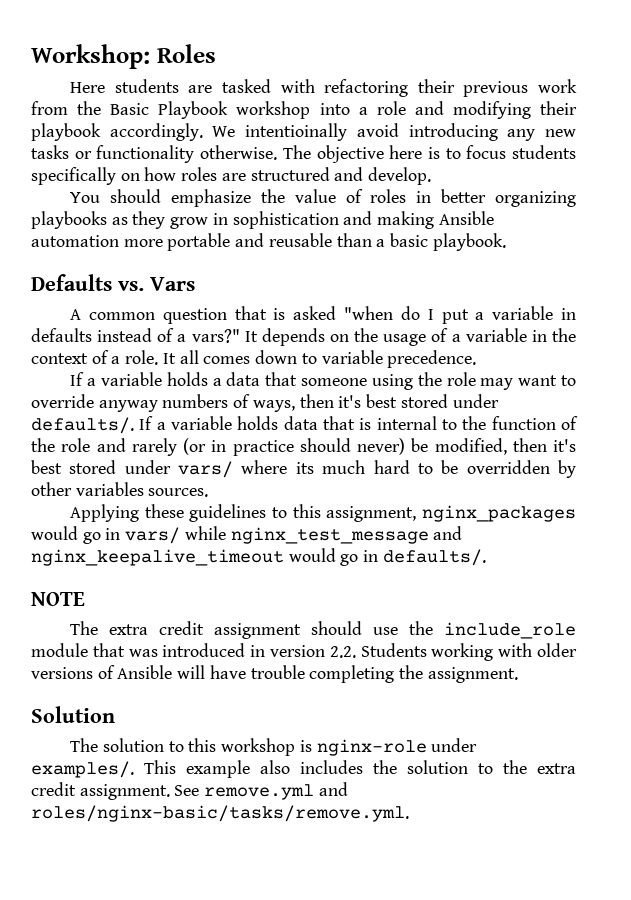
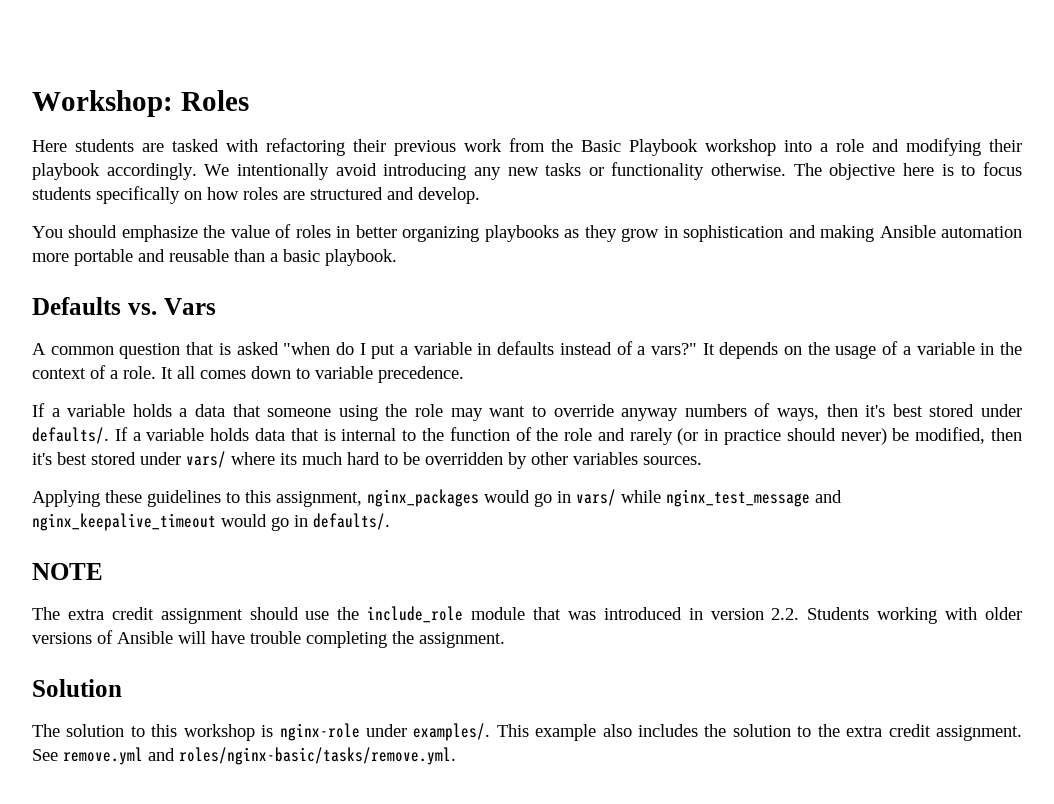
- We intentioinally avoid introducing any new tasks or functionality otherwise.
+ We intentionally avoid introducing any new tasks or functionality otherwise.

